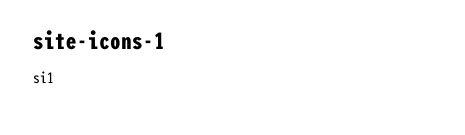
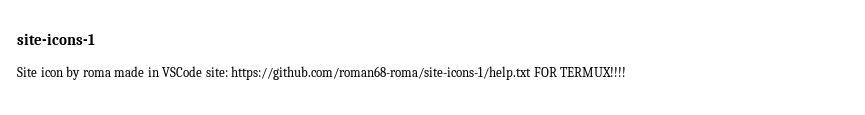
- si1
+ Site icon by roma made in VSCode site: https://github.com/roman68-roma/site-icons-1/help.txt FOR TERMUX!!!!

